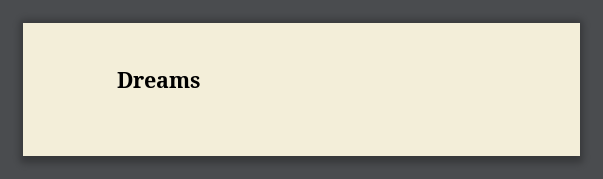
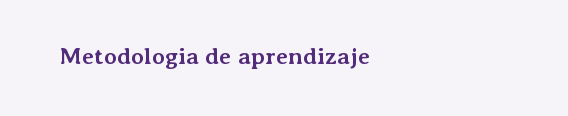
- Dreams
+ Metodologia de aprendizaje

